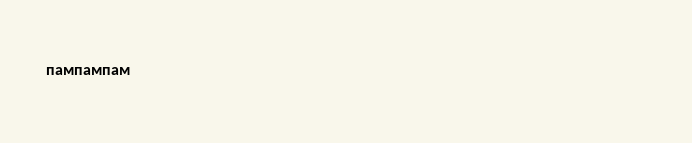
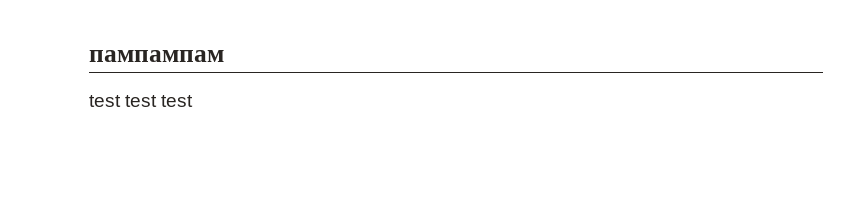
+ test test test

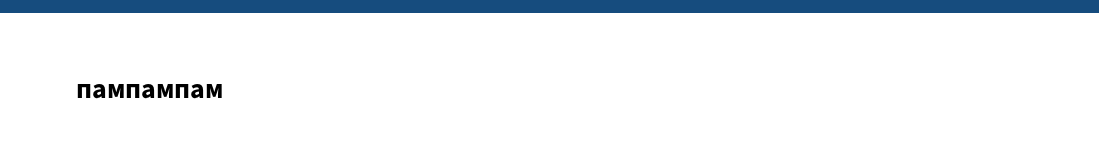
- test test test

